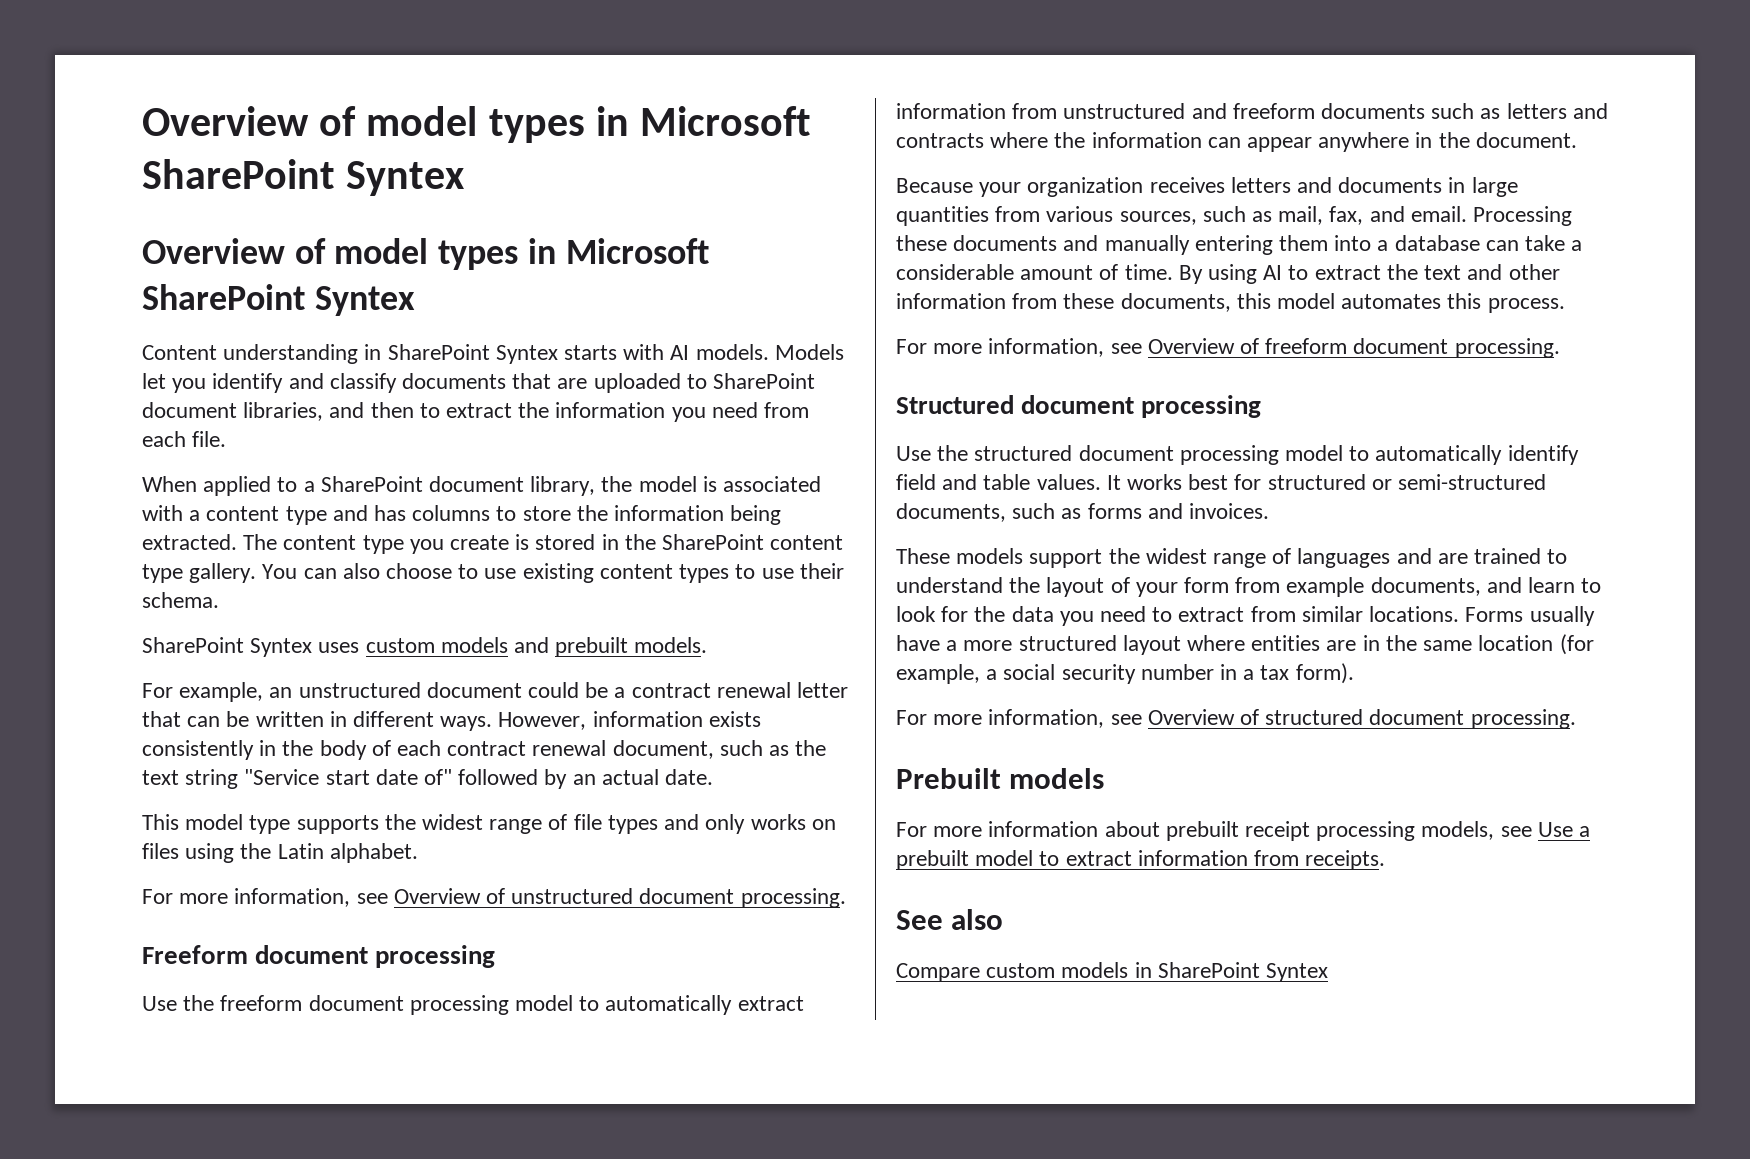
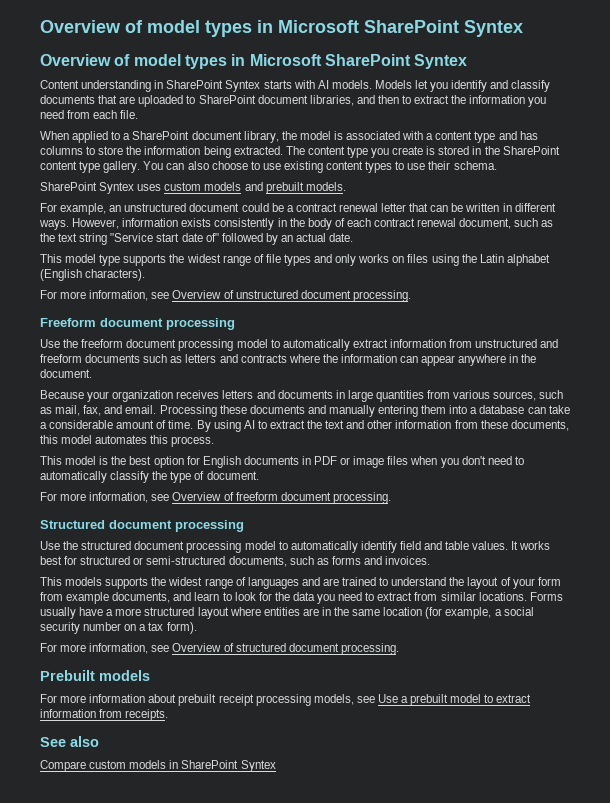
- This model type supports the widest range of file types and only works on files using the Latin alphabet.
+ This model type supports the widest range of file types and only works on files using the Latin alphabet (English characters).
+ This model is the best option for English documents in PDF or image files when you don't need to automatically classify the type of document.
- These models support the widest range of languages and are trained to understand the layout of your form from example documents, and learn to look for the data you need to extract from similar locations.
+ This models supports the widest range of languages and are trained to understand the layout of your form from example documents, and learn to look for the data you need to extract from similar locations.
- Forms usually have a more structured layout where entities are in the same location (for example, a social security number in a tax form).
+ Forms usually have a more structured layout where entities are in the same location (for example, a social security number on a tax form).

